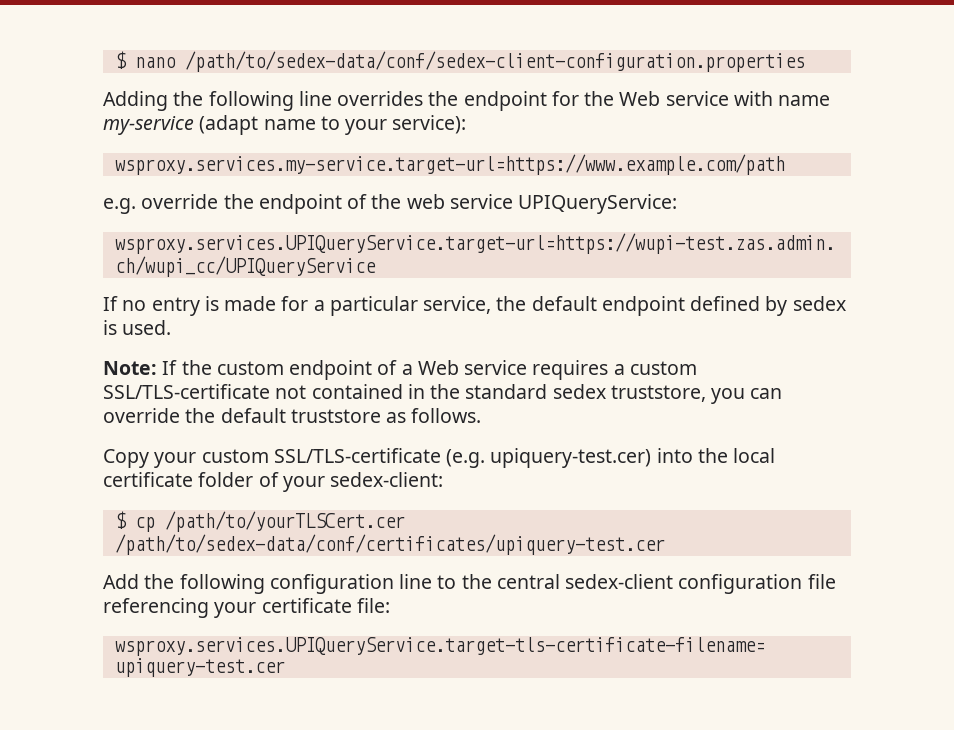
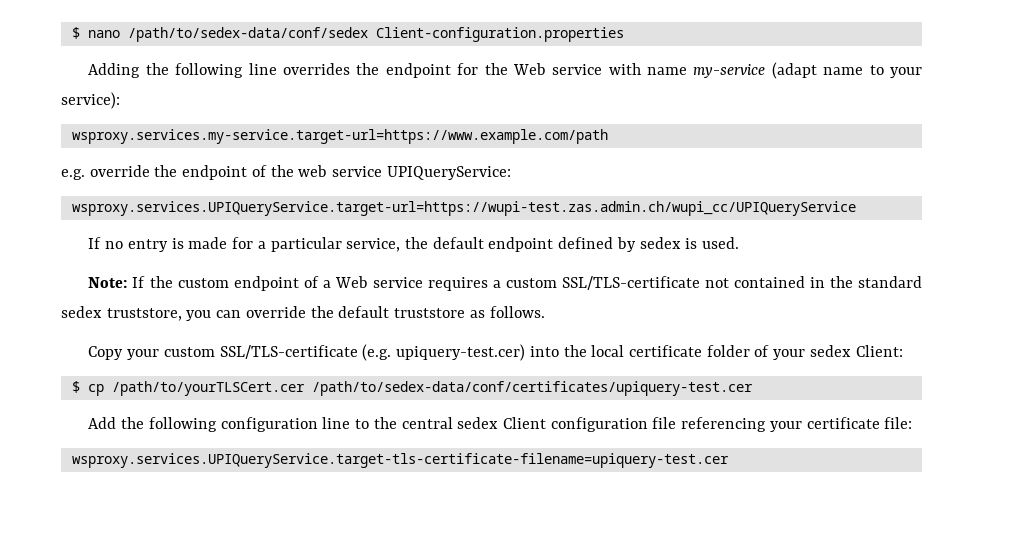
- $ nano /path/to/sedex-data/conf/sedex-client-configuration.properties
+ $ nano /path/to/sedex-data/conf/sedex Client-configuration.properties
- Copy your custom SSL/TLS-certificate (e.g. upiquery-test.cer) into the local certificate folder of your sedex-client:
+ Copy your custom SSL/TLS-certificate (e.g. upiquery-test.cer) into the local certificate folder of your sedex Client:
- Add the following configuration line to the central sedex-client configuration file referencing your certificate file:
+ Add the following configuration line to the central sedex Client configuration file referencing your certificate file:

